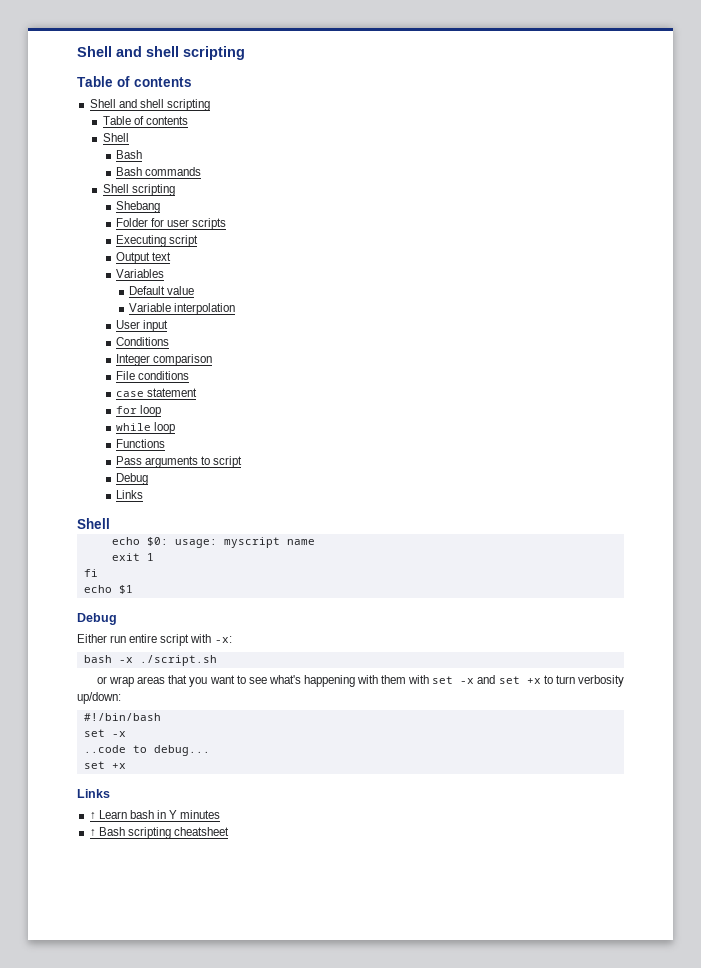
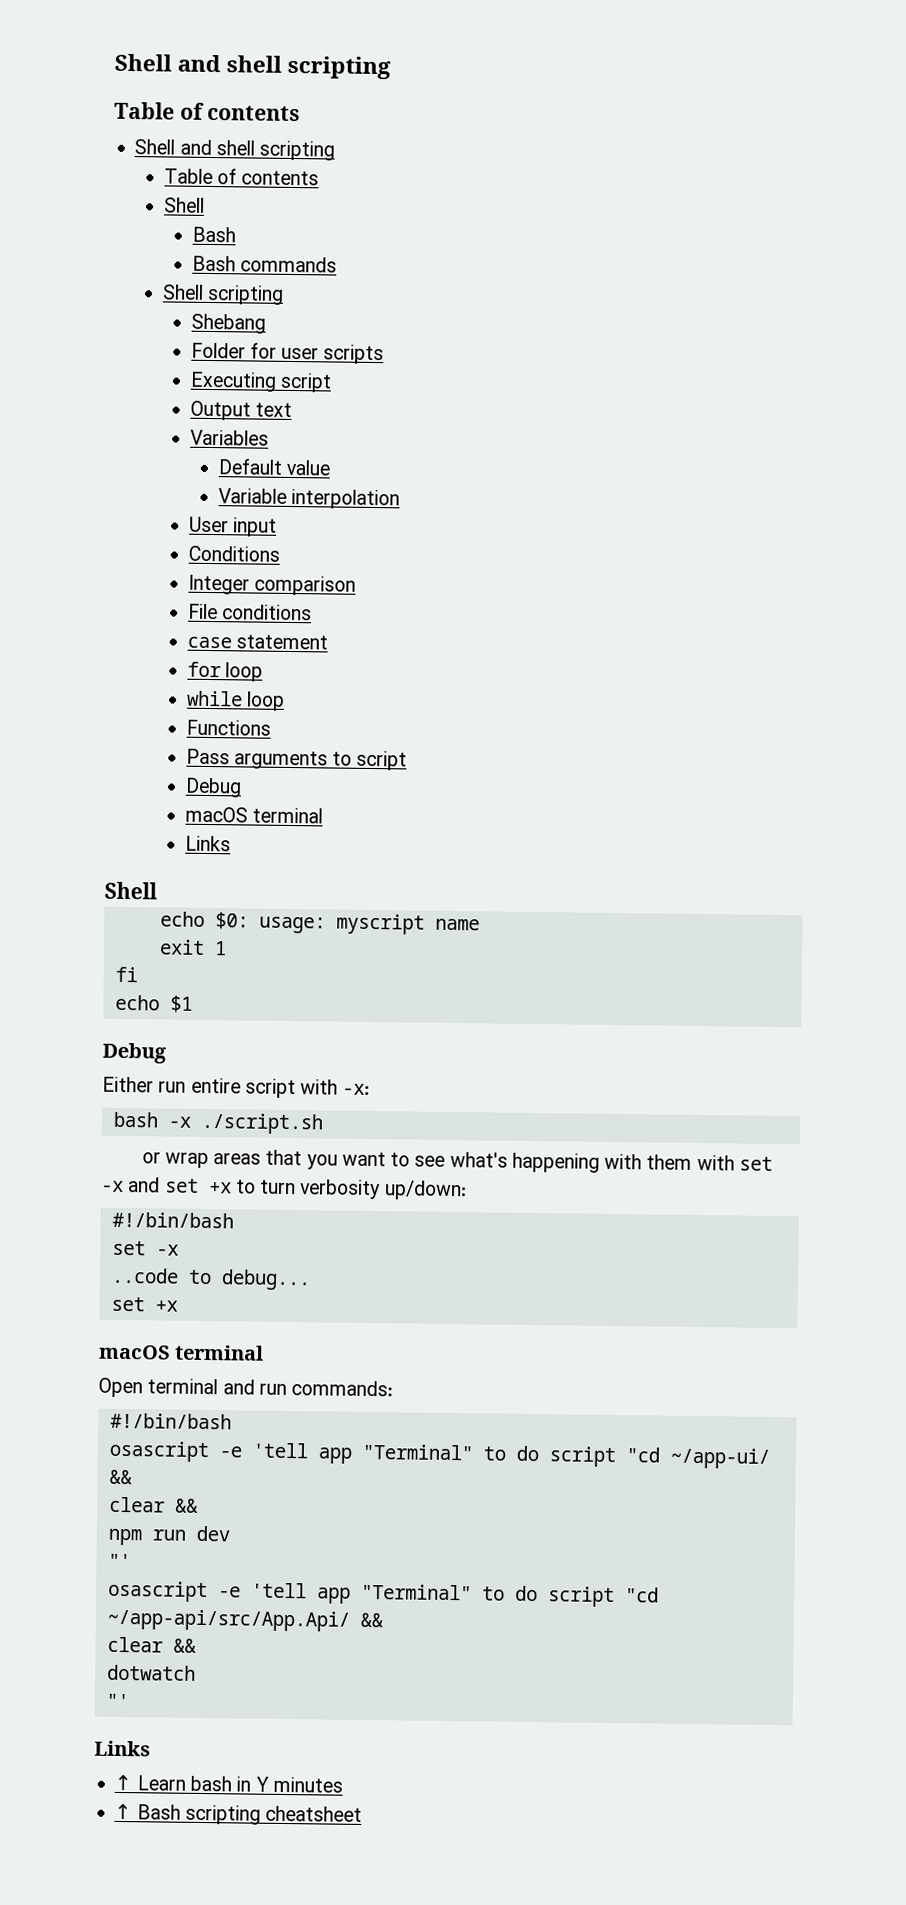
  Pass arguments to script
  Debug
+ macOS terminal
  ..code to debug...
  set +x
+ macOS terminal
+ Open terminal and run commands:
+ #!/bin/bash
+ osascript -e 'tell app "Terminal" to do script "cd ~/app-ui/ &&
+ clear &&
+ npm run dev
+ "'
+ osascript -e 'tell app "Terminal" to do script "cd ~/app-api/src/App.Api/ &&
+ clear &&
+ dotwatch
+ "'

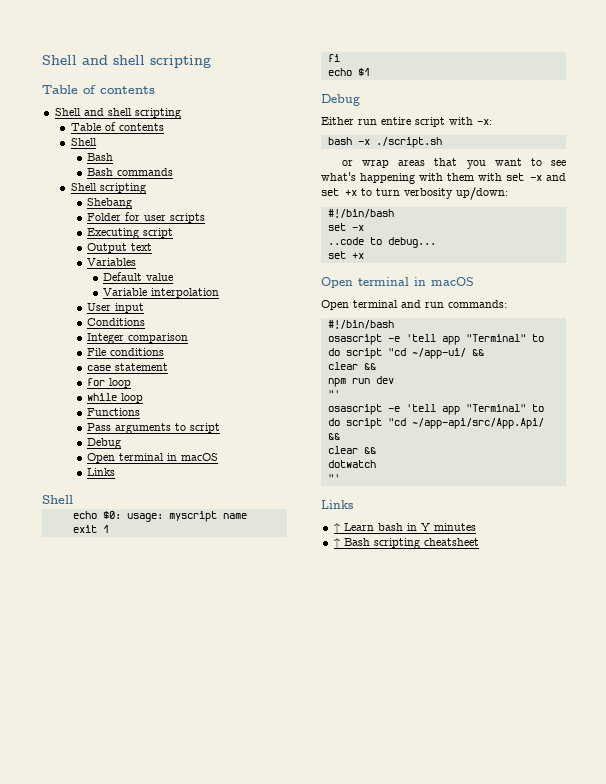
  Pass arguments to script
  Debug
- macOS terminal
+ Open terminal in macOS
  ..code to debug...
  set +x
- macOS terminal
+ Open terminal in macOS

